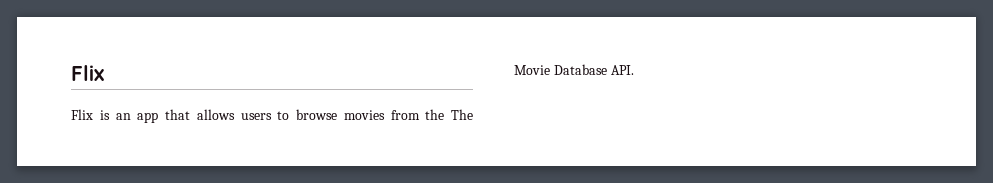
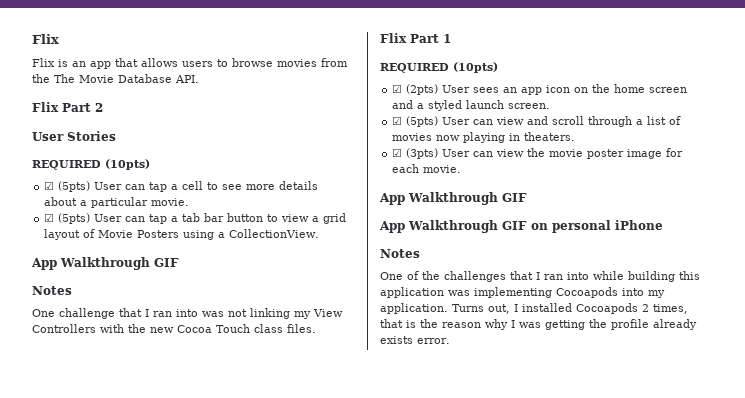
+ Flix Part 2
+ User Stories
+ REQUIRED (10pts)
+ ☑ (5pts) User can tap a cell to see more details about a particular movie.
+ ☑ (5pts) User can tap a tab bar button to view a grid layout of Movie Posters using a CollectionView.
+ App Walkthrough GIF
+ Notes
+ One challenge that I ran into was not linking my View Controllers with the new Cocoa Touch class files.
+ Flix Part 1
+ REQUIRED (10pts)
+ ☑ (2pts) User sees an app icon on the home screen and a styled launch screen.
+ ☑ (5pts) User can view and scroll through a list of movies now playing in theaters.
+ ☑ (3pts) User can view the movie poster image for each movie.
+ App Walkthrough GIF
+ App Walkthrough GIF on personal iPhone
+ Notes
+ One of the challenges that I ran into while building this application was implementing Cocoapods into my application. Turns out, I installed Cocoapods 2 times, that is the reason why I was getting the profile already exists error.

